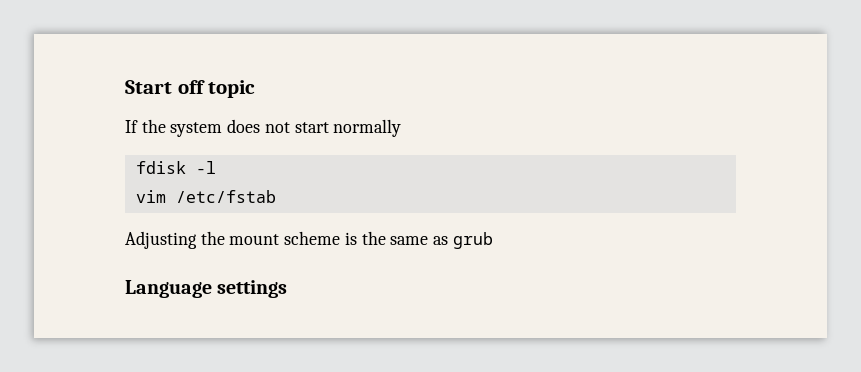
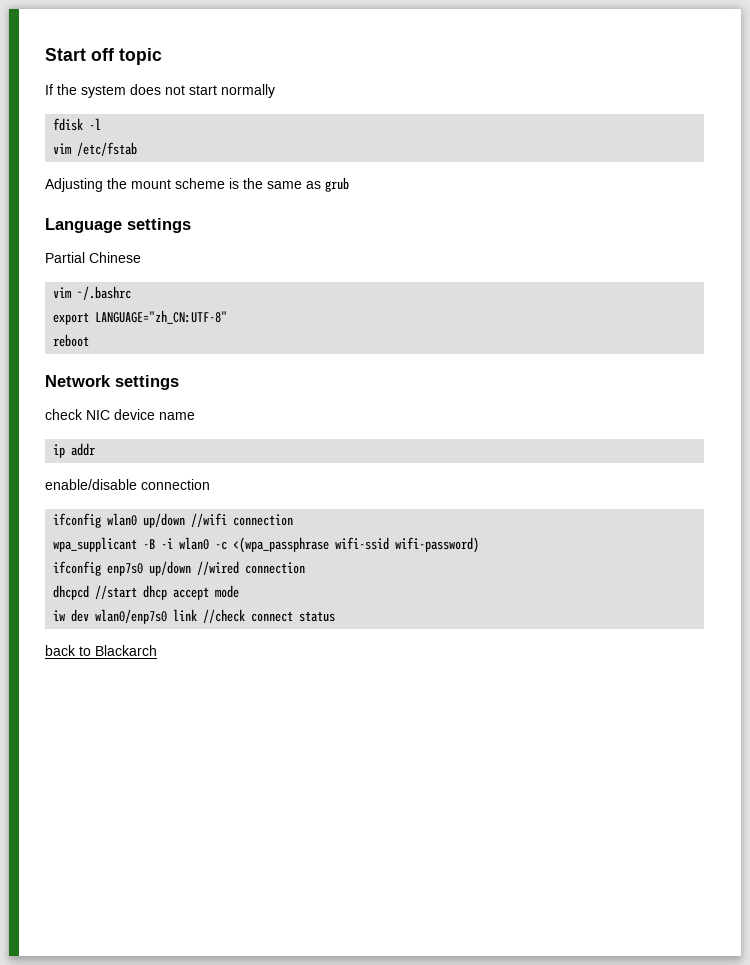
+ Partial Chinese
+ vim ~/.bashrc
+ export LANGUAGE="zh_CN:UTF-8"
+ reboot
+ Network settings
+ check NIC device name
+ ip addr
+ enable/disable connection
+ ifconfig wlan0 up/down //wifi connection
+ wpa_supplicant -B -i wlan0 -c <(wpa_passphrase wifi-ssid wifi-password)
+ ifconfig enp7s0 up/down //wired connection
+ dhcpcd //start dhcp accept mode
+ iw dev wlan0/enp7s0 link //check connect status
+ back to Blackarch

